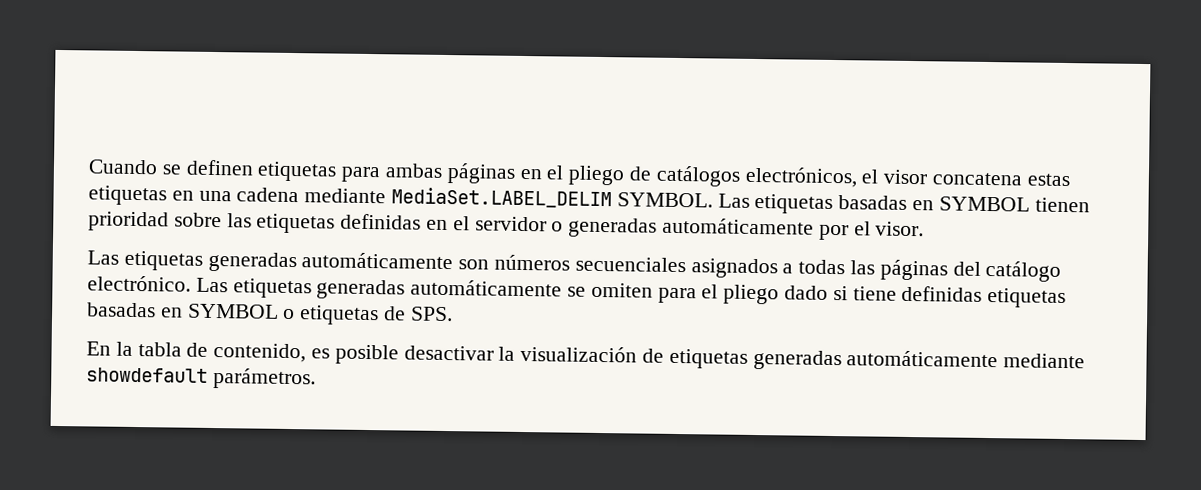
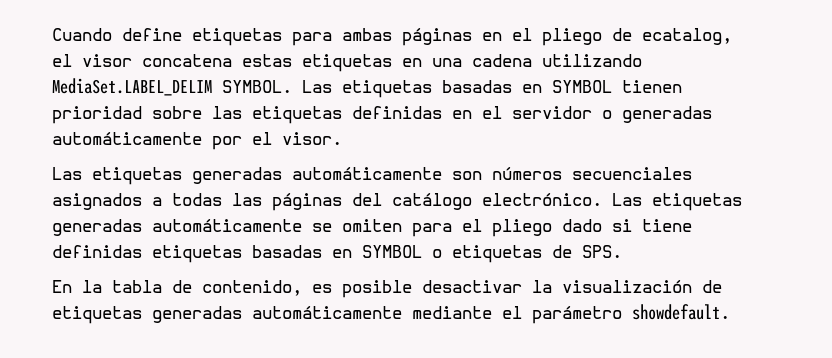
- Cuando se definen etiquetas para ambas páginas en el pliego de catálogos electrónicos, el visor concatena estas etiquetas en una cadena mediante MediaSet.LABEL_DELIM SYMBOL.
+ Cuando define etiquetas para ambas páginas en el pliego de ecatalog, el visor concatena estas etiquetas en una cadena utilizando MediaSet.LABEL_DELIM SYMBOL.
- En la tabla de contenido, es posible desactivar la visualización de etiquetas generadas automáticamente mediante showdefault parámetros.
+ En la tabla de contenido, es posible desactivar la visualización de etiquetas generadas automáticamente mediante el parámetro showdefault.

